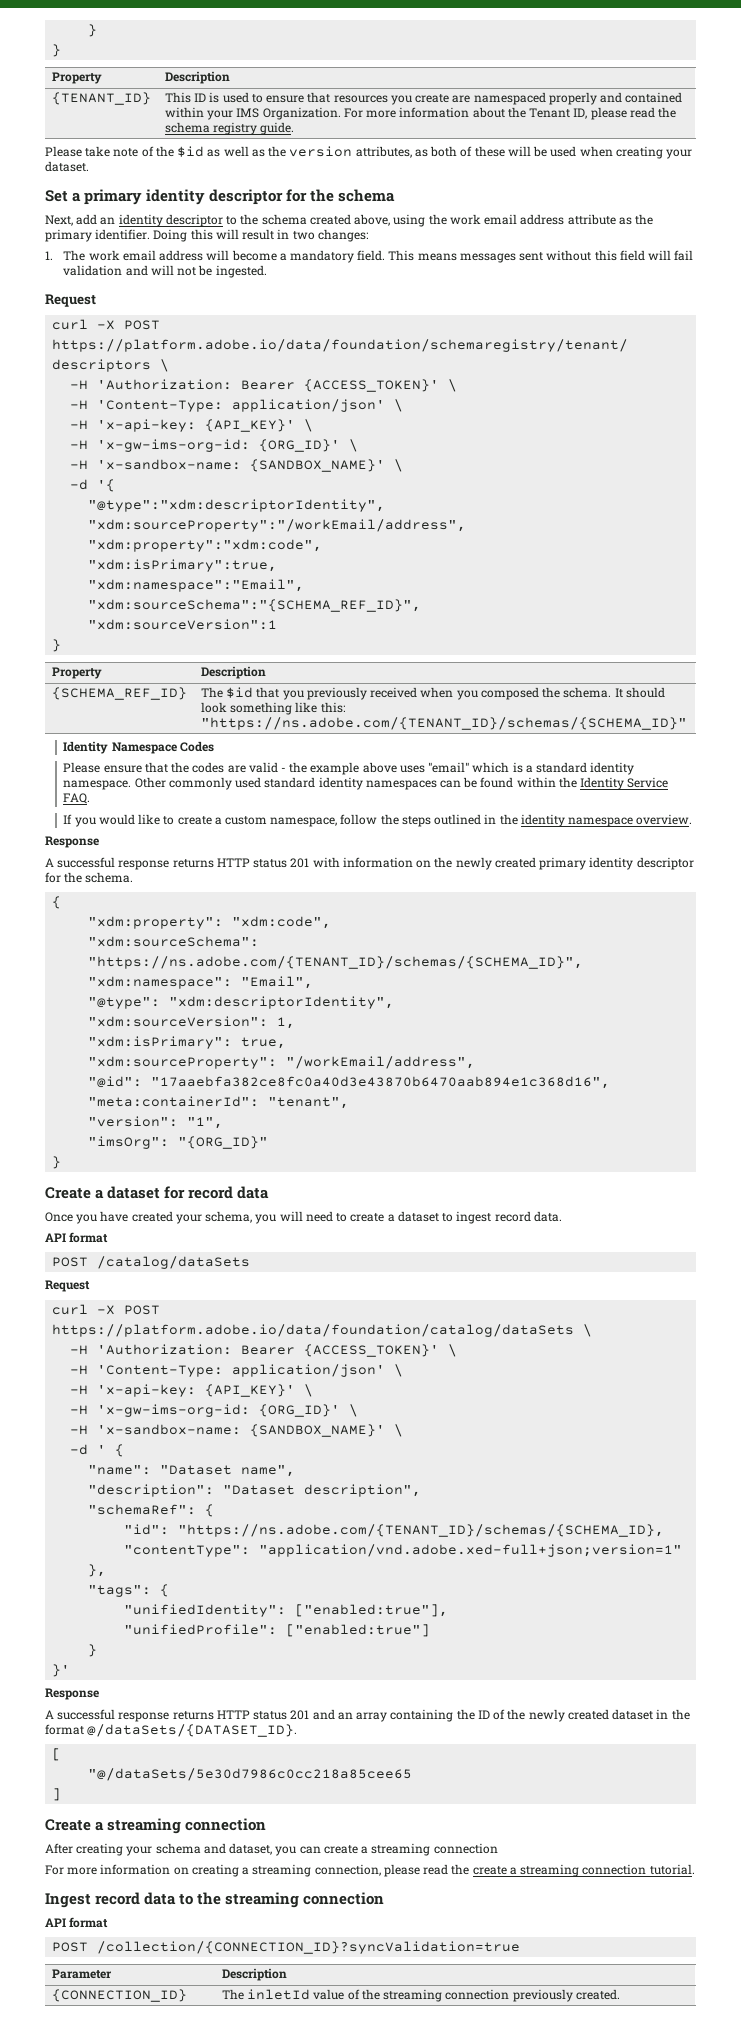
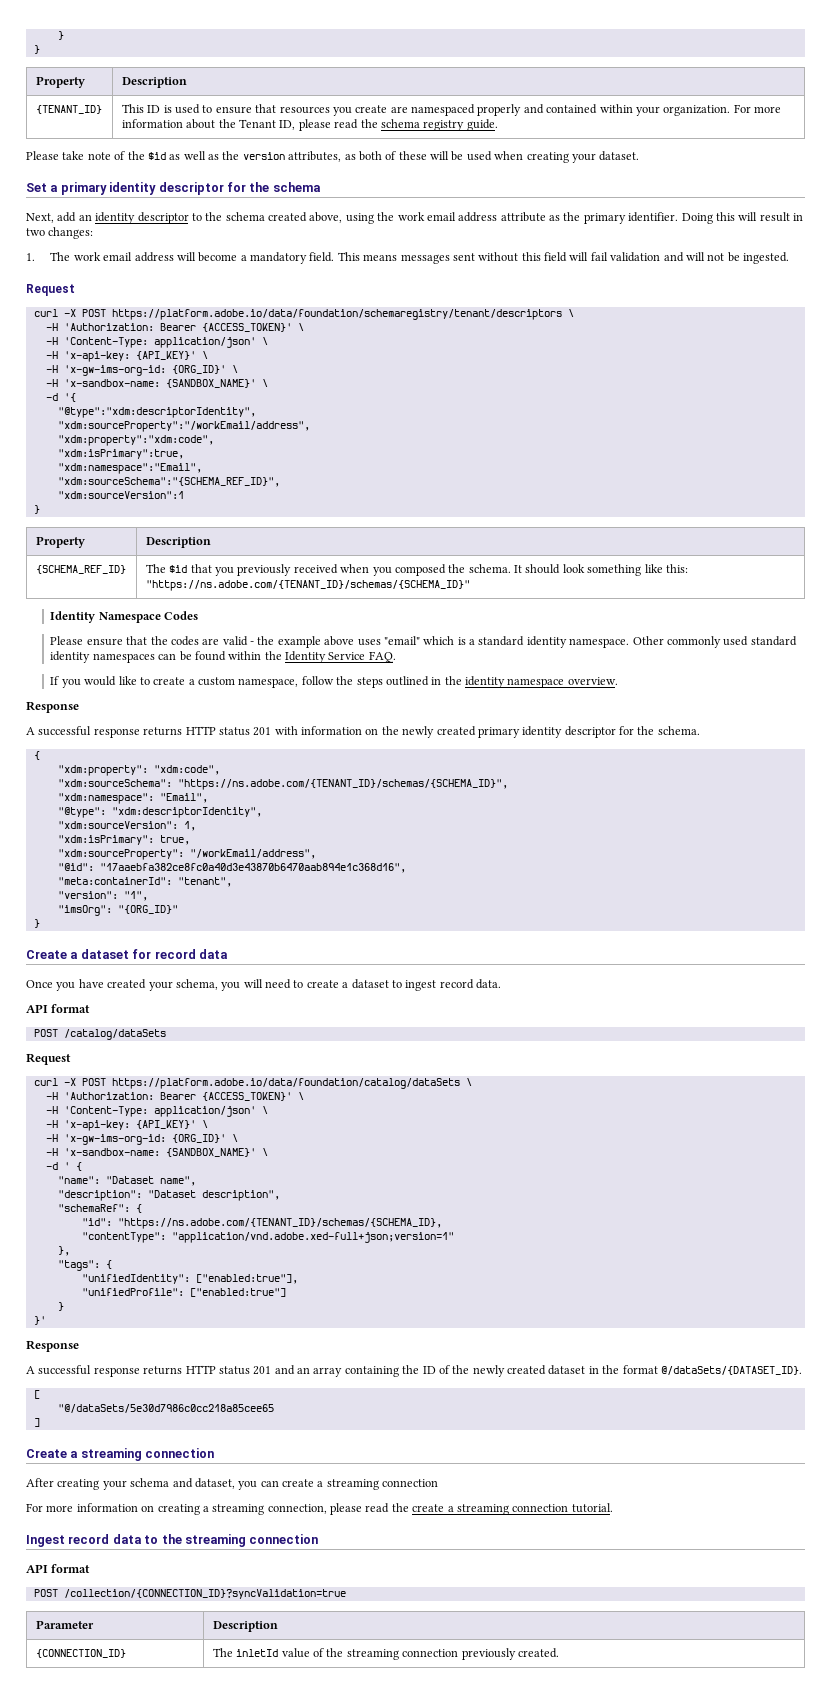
- {TENANT_ID} | This ID is used to ensure that resources you create are namespaced properly and contained within your IMS Organization. For more information about the Tenant ID, please read the schema registry guide.
+ {TENANT_ID} | This ID is used to ensure that resources you create are namespaced properly and contained within your organization. For more information about the Tenant ID, please read the schema registry guide.

